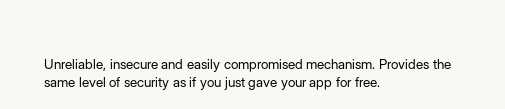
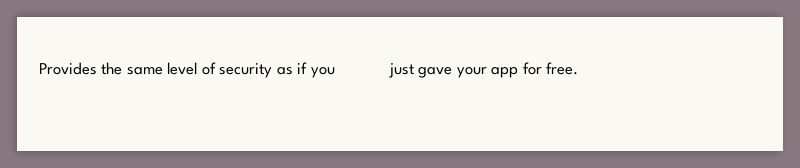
- Unreliable, insecure and easily compromised mechanism.

